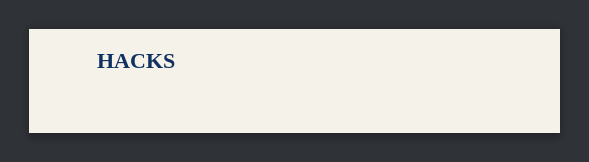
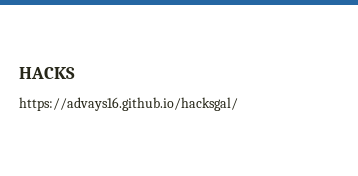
+ https://advays16.github.io/hacksgal/

